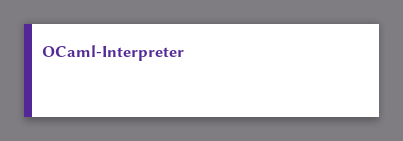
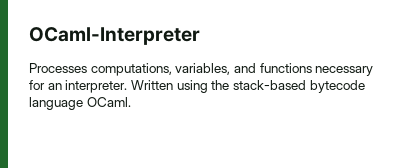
+ Processes computations, variables, and functions necessary for an interpreter. Written using the stack-based bytecode language OCaml.

